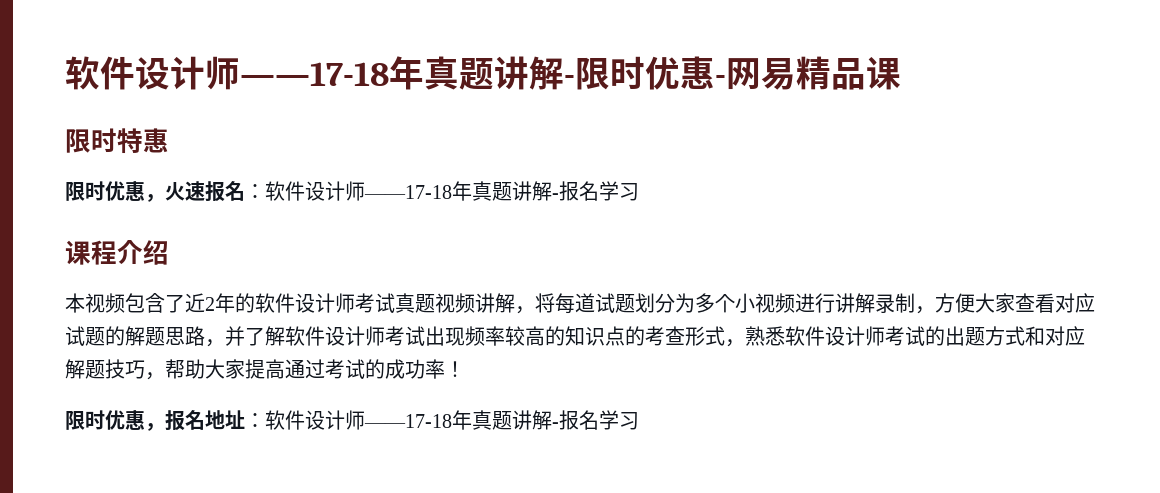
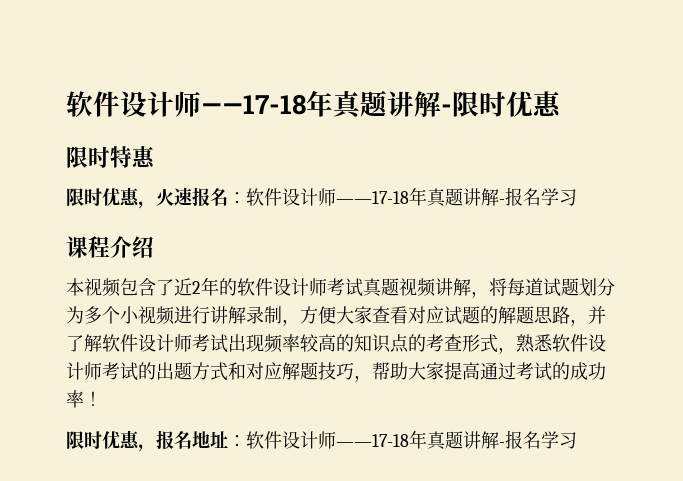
- 软件设计师——17-18年真题讲解-限时优惠-网易精品课
+ 软件设计师——17-18年真题讲解-限时优惠

